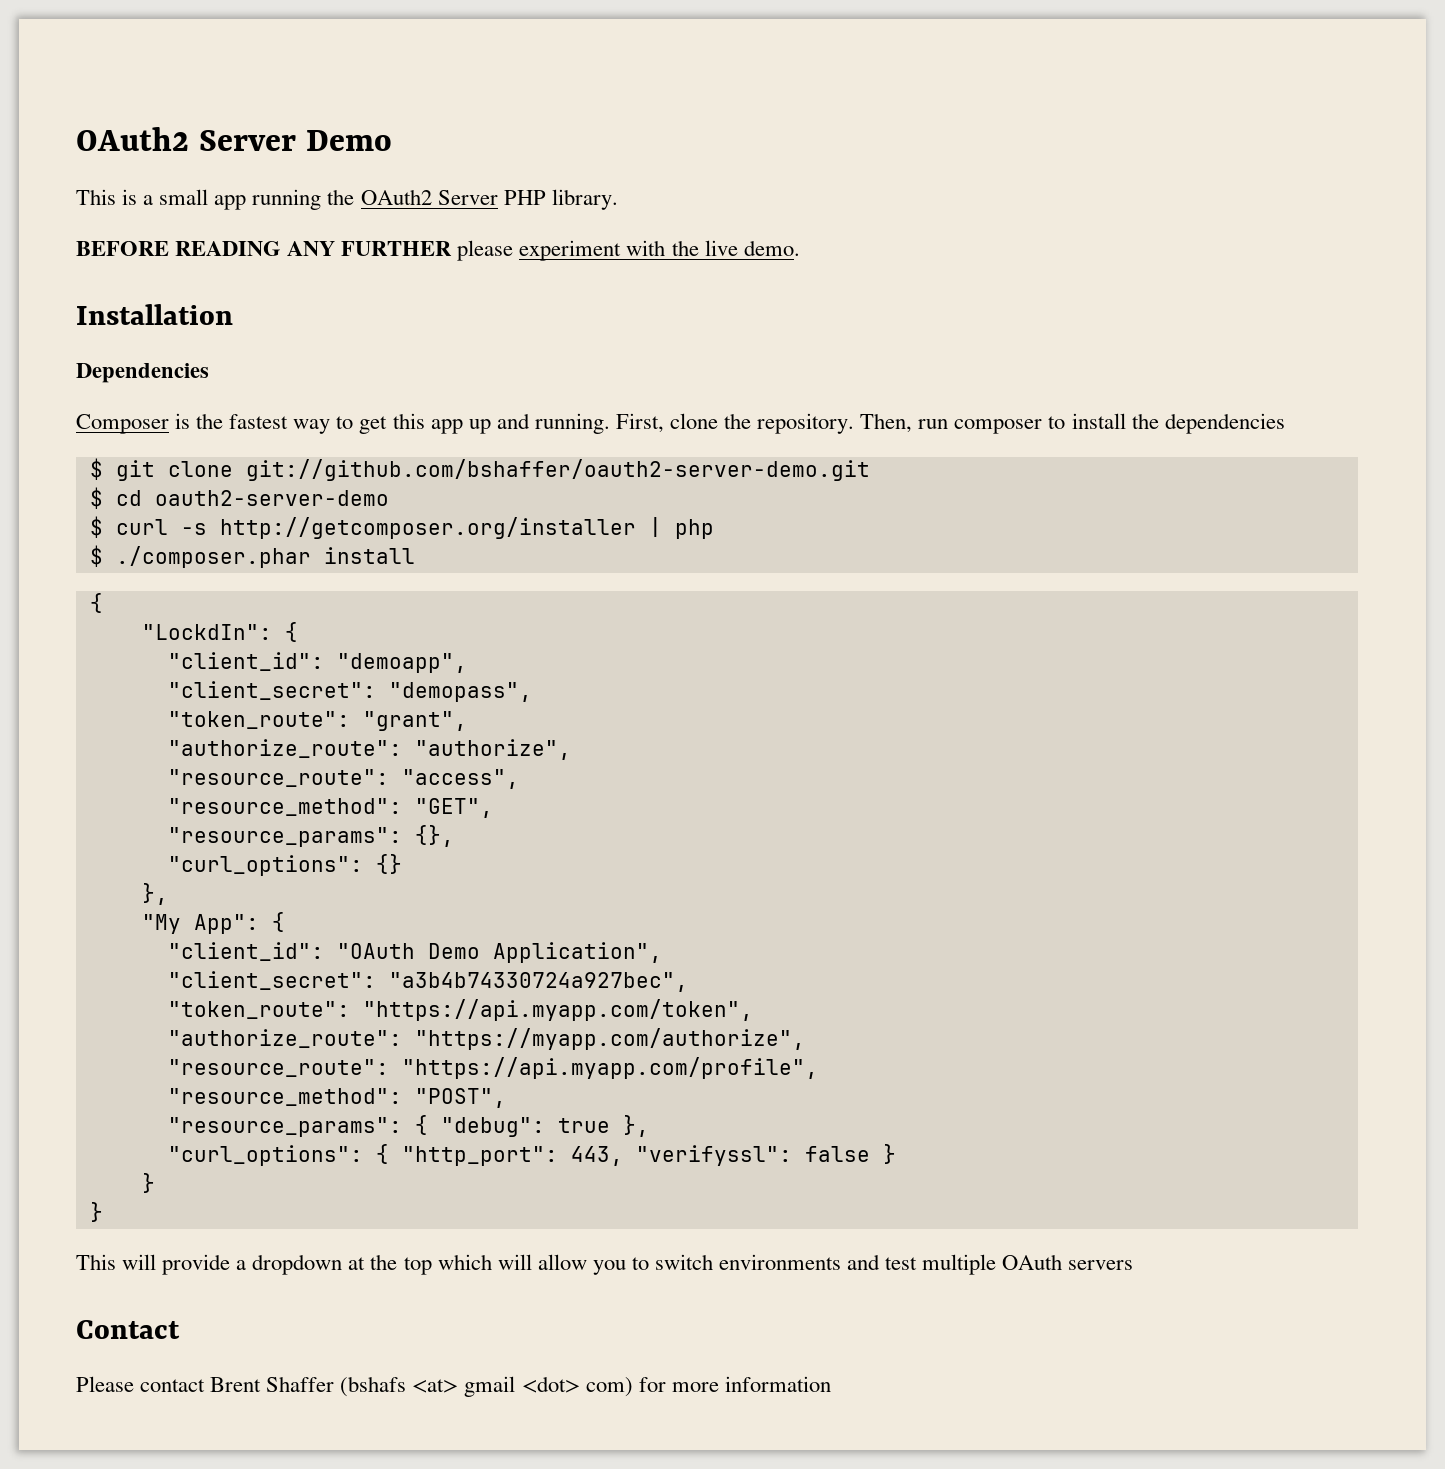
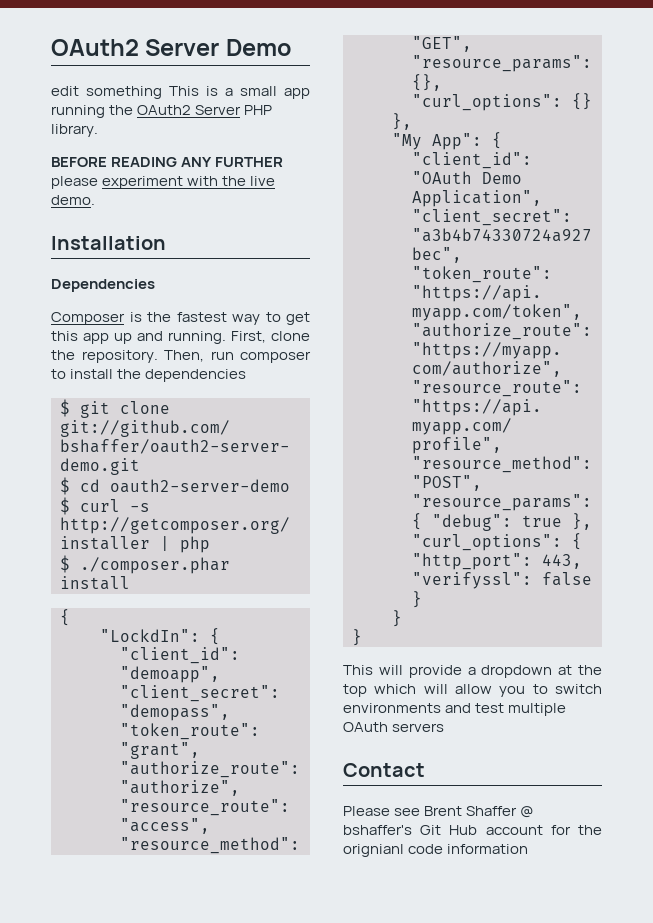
- This is a small app running the OAuth2 Server PHP library.
+ edit something This is a small app running the OAuth2 Server PHP library.
- Please contact Brent Shaffer (bshafs <at> gmail <dot> com) for more information
+ Please see Brent Shaffer @ bshaffer's Git Hub account for the orignianl code information

